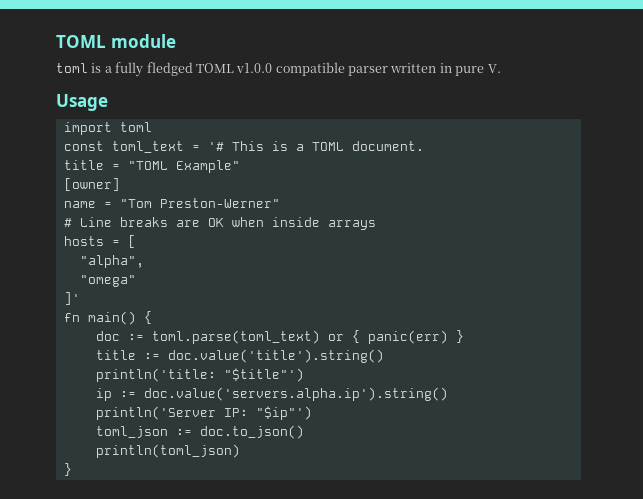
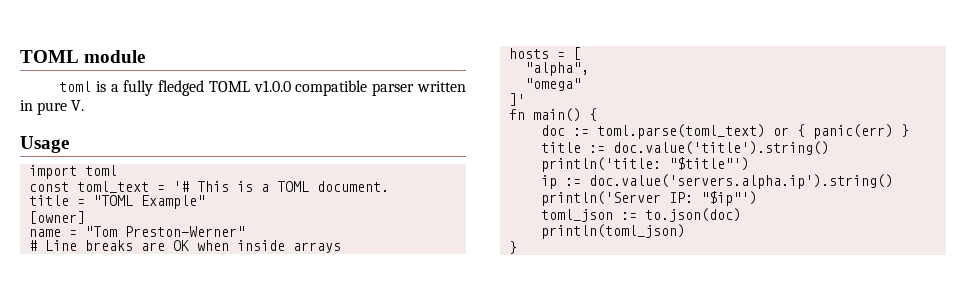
- toml_json := doc.to_json()
+ toml_json := to.json(doc)

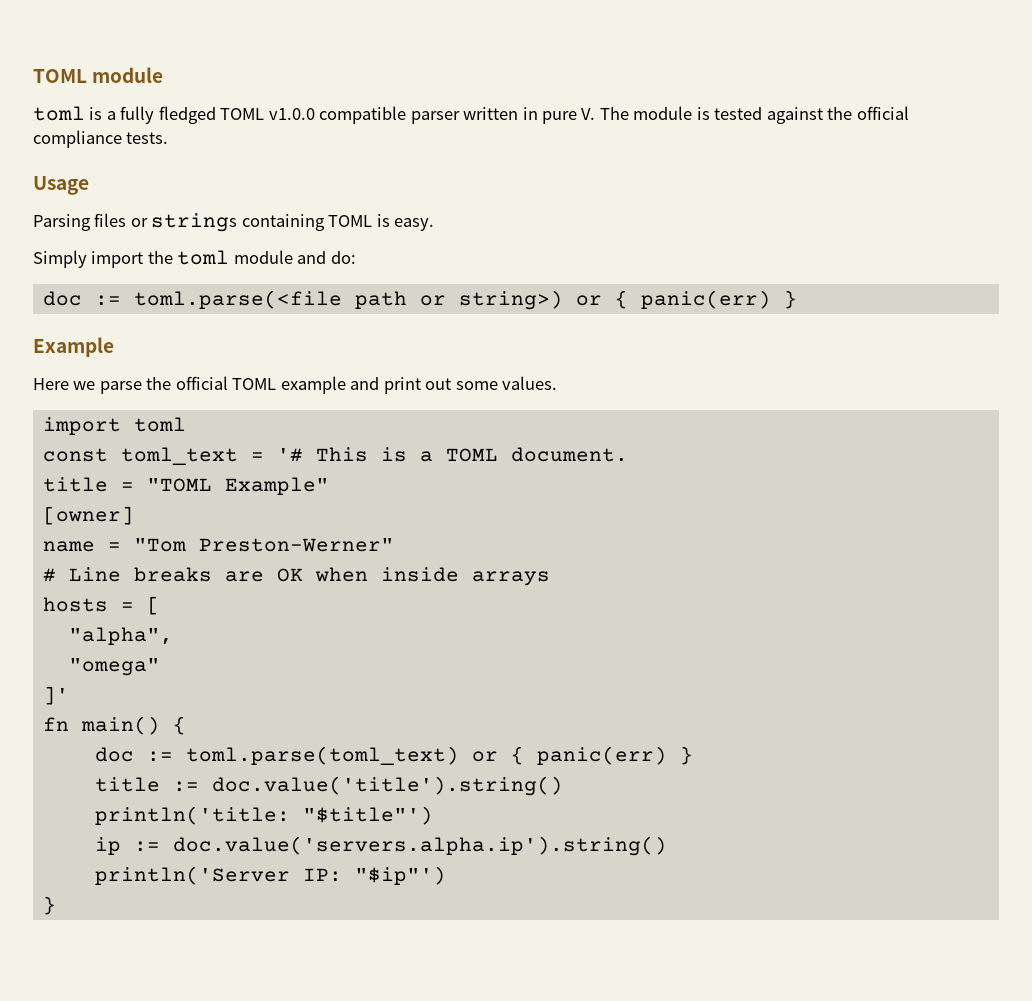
- toml is a fully fledged TOML v1.0.0 compatible parser written in pure V.
+ toml is a fully fledged TOML v1.0.0 compatible parser written in pure V. The module is tested against the official compliance tests.
  Usage
+ Parsing files or strings containing TOML is easy.
+ Simply import the toml module and do:
+ doc := toml.parse(<file path or string>) or { panic(err) }
+ Example
+ Here we parse the official TOML example and print out some values.
- toml_json := to.json(doc)
- println(toml_json)

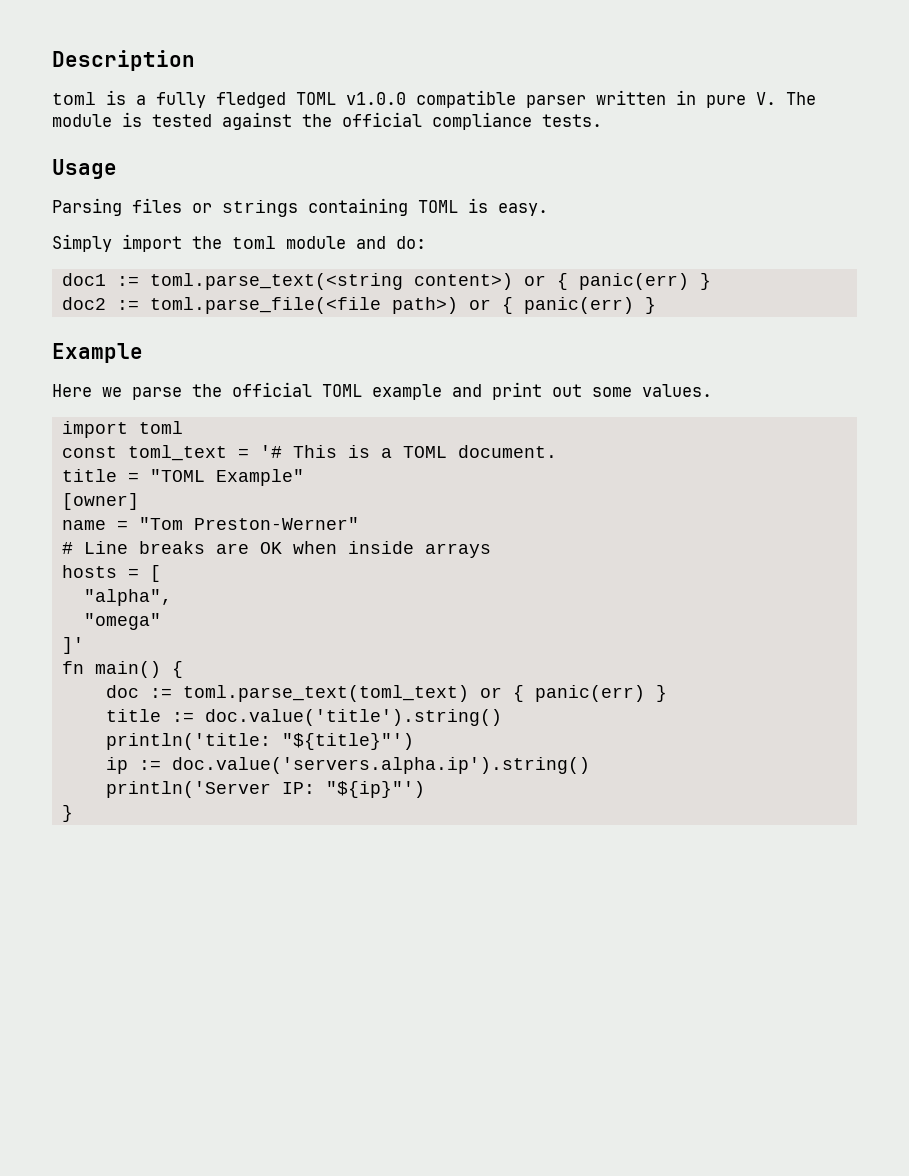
- TOML module
+ Description
- doc := toml.parse(<file path or string>) or { panic(err) }
+ doc1 := toml.parse_text(<string content>) or { panic(err) }
+ doc2 := toml.parse_file(<file path>) or { panic(err) }
- doc := toml.parse(toml_text) or { panic(err) }
+ doc := toml.parse_text(toml_text) or { panic(err) }
- println('title: "$title"')
+ println('title: "${title}"')
- println('Server IP: "$ip"')
+ println('Server IP: "${ip}"')

